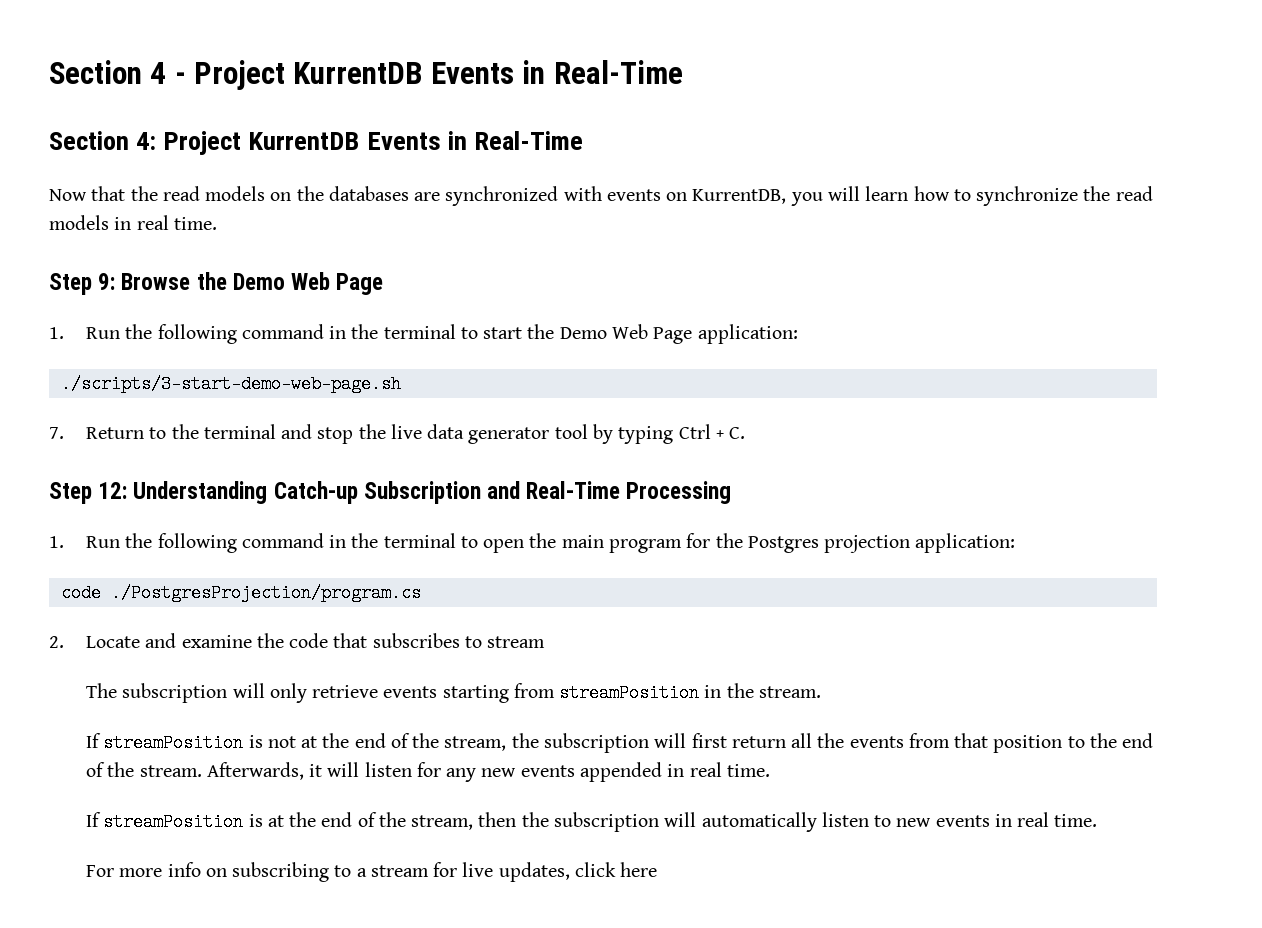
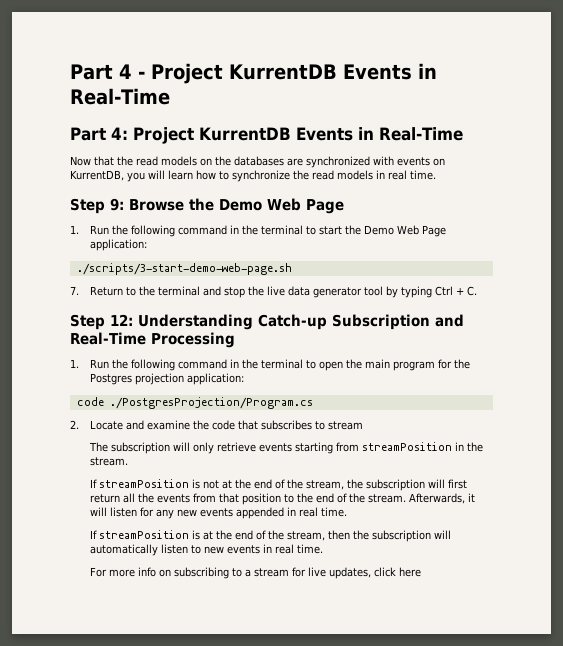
- Section 4 - Project KurrentDB Events in Real-Time
+ Part 4 - Project KurrentDB Events in Real-Time
- Section 4: Project KurrentDB Events in Real-Time
+ Part 4: Project KurrentDB Events in Real-Time
- code ./PostgresProjection/program.cs
+ code ./PostgresProjection/Program.cs

